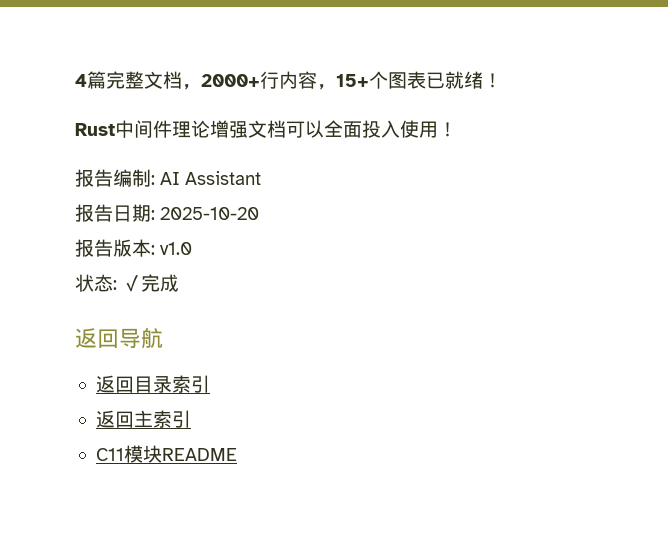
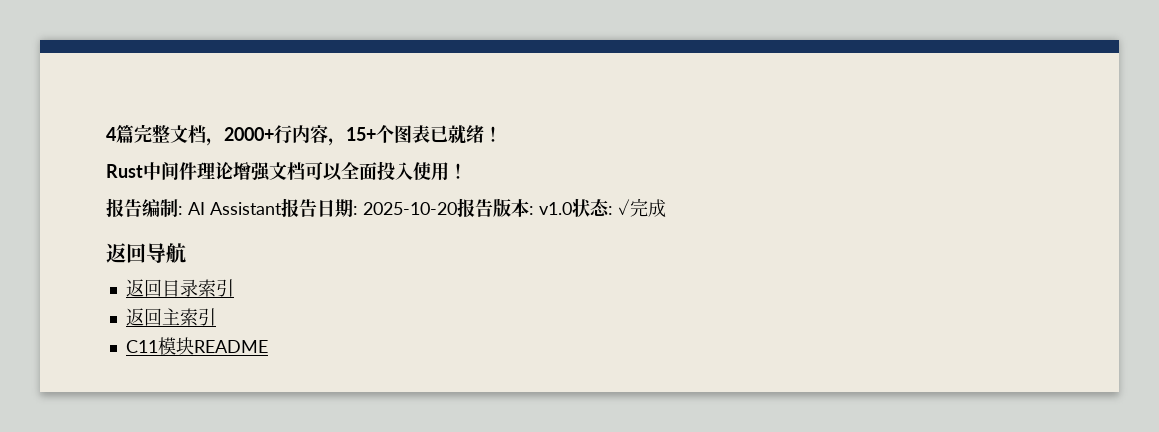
- 报告编制: AI Assistant
- 报告日期: 2025-10-20
- 报告版本: v1.0
- 状态: ✓完成
+ 报告编制: AI Assistant报告日期: 2025-10-20报告版本: v1.0状态: ✓完成

